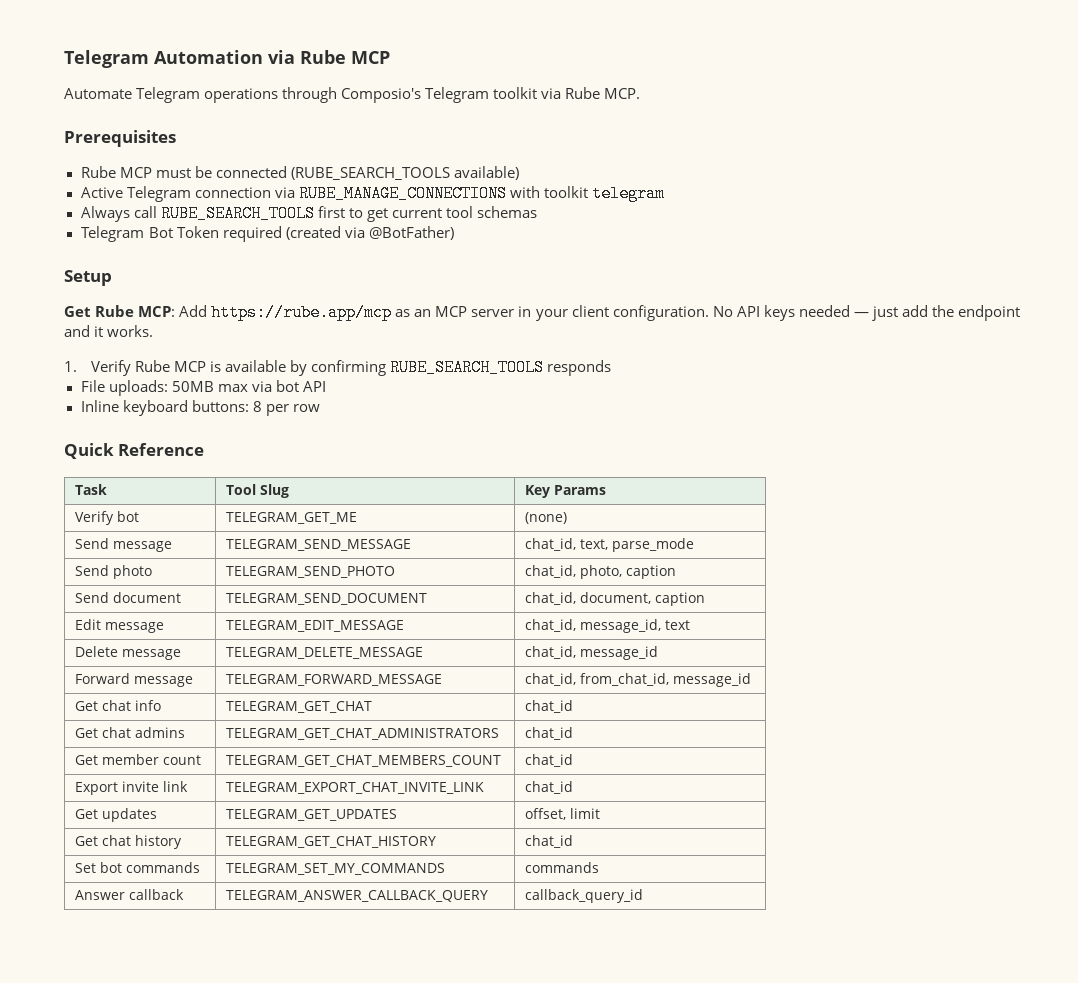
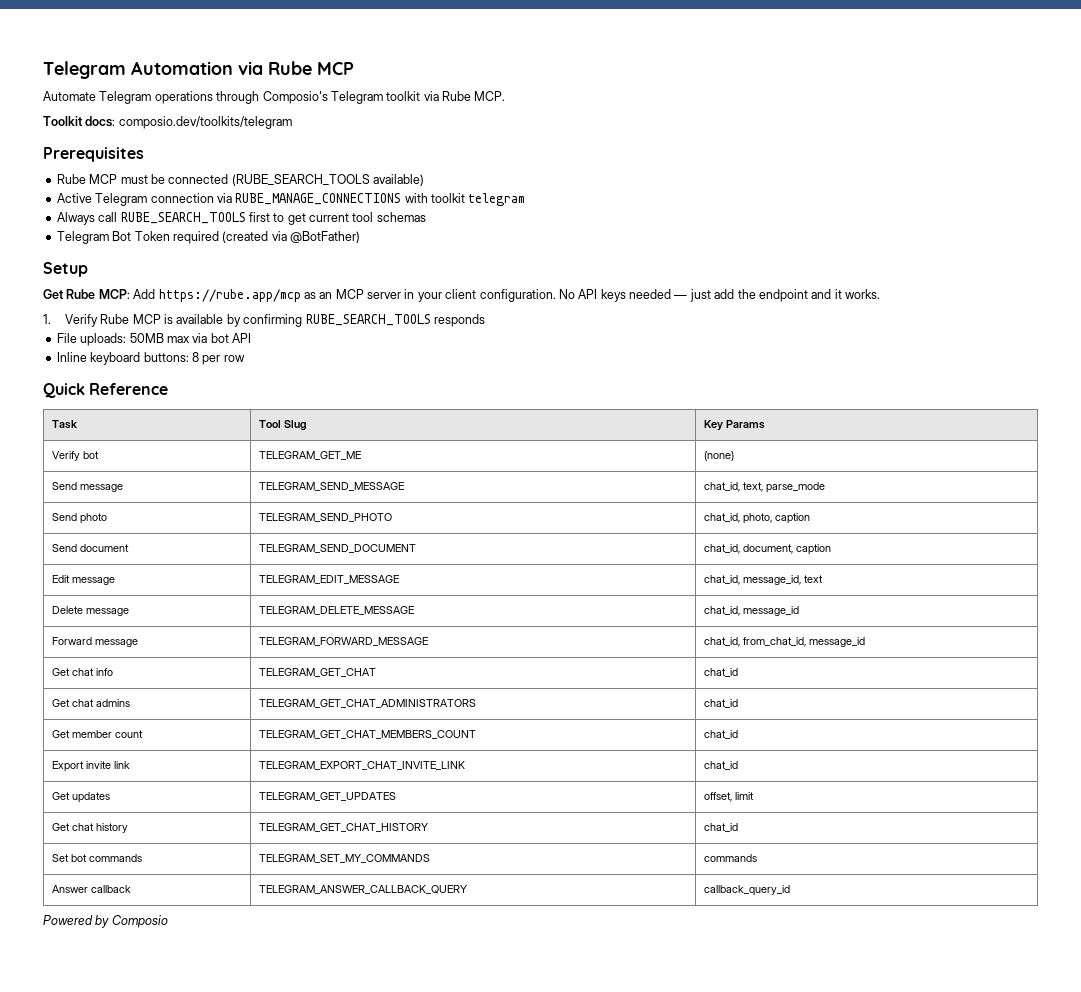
+ Toolkit docs: composio.dev/toolkits/telegram
+ Powered by Composio

